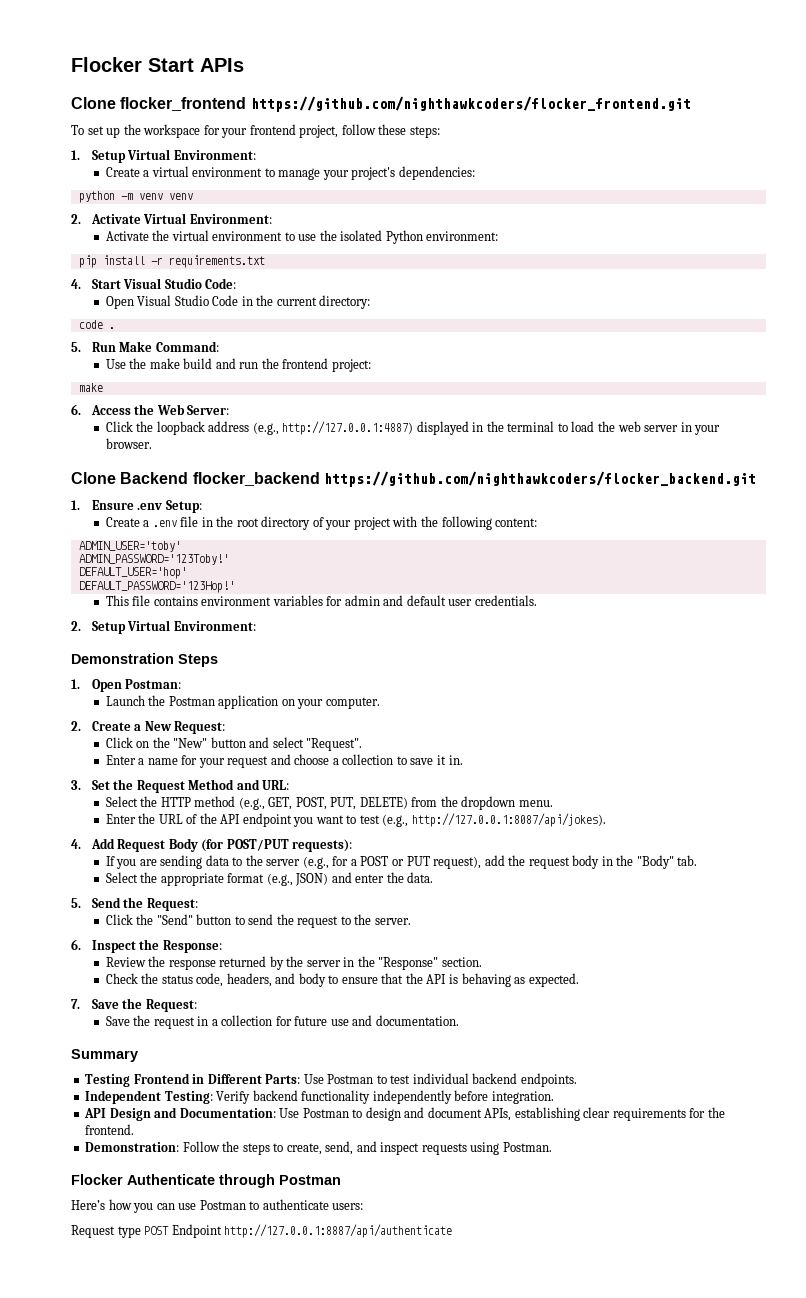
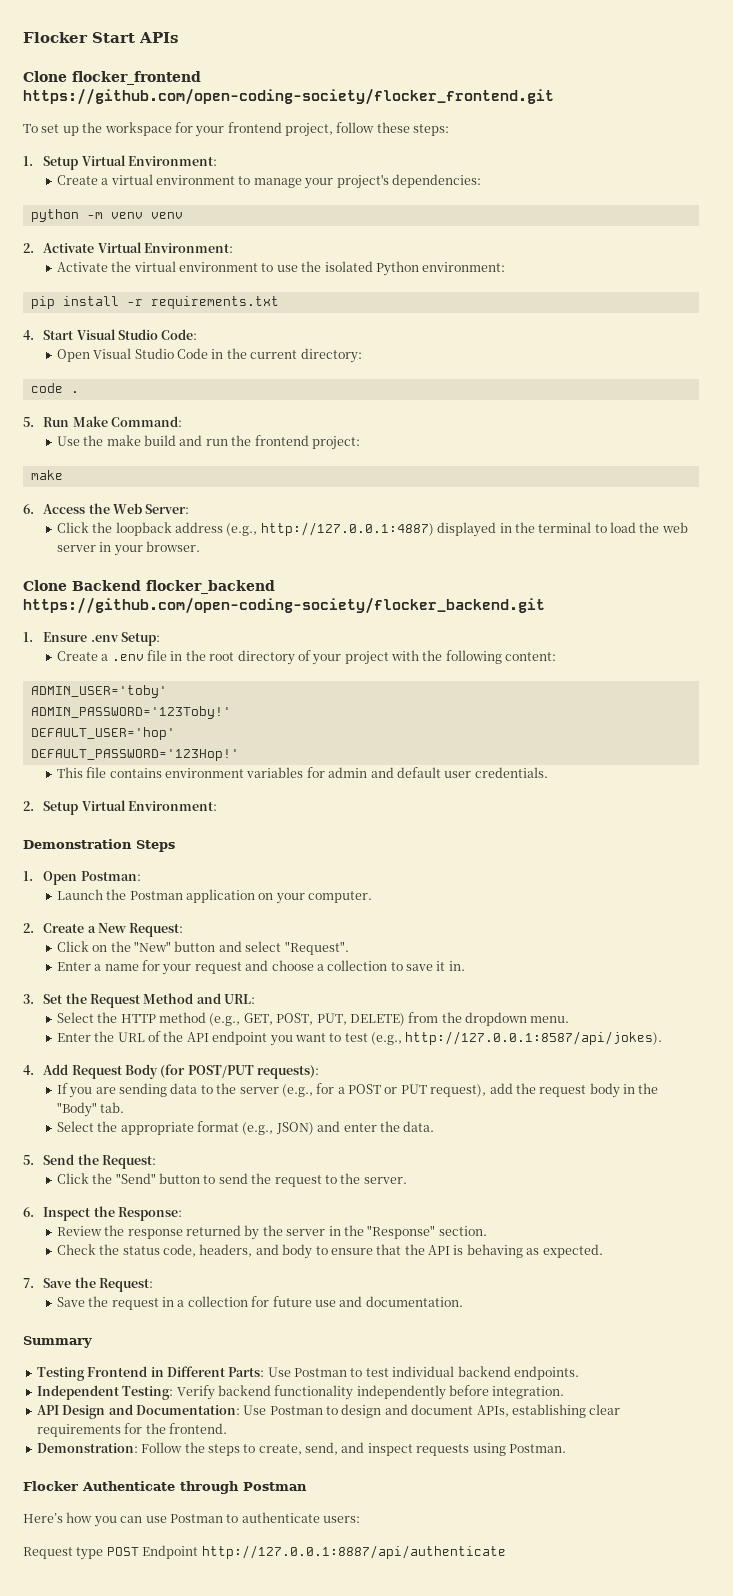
- Clone flocker_frontend https://github.com/nighthawkcoders/flocker_frontend.git
+ Clone flocker_frontend https://github.com/open-coding-society/flocker_frontend.git
- Clone Backend flocker_backend https://github.com/nighthawkcoders/flocker_backend.git
+ Clone Backend flocker_backend https://github.com/open-coding-society/flocker_backend.git
- Enter the URL of the API endpoint you want to test (e.g., http://127.0.0.1:8087/api/jokes).
+ Enter the URL of the API endpoint you want to test (e.g., http://127.0.0.1:8587/api/jokes).

